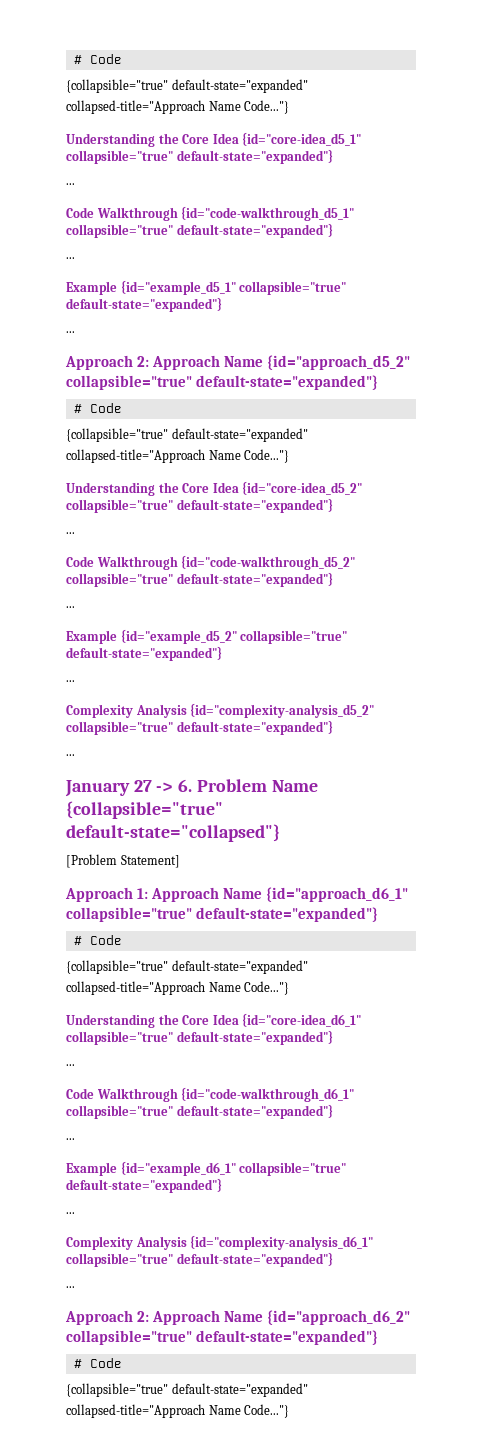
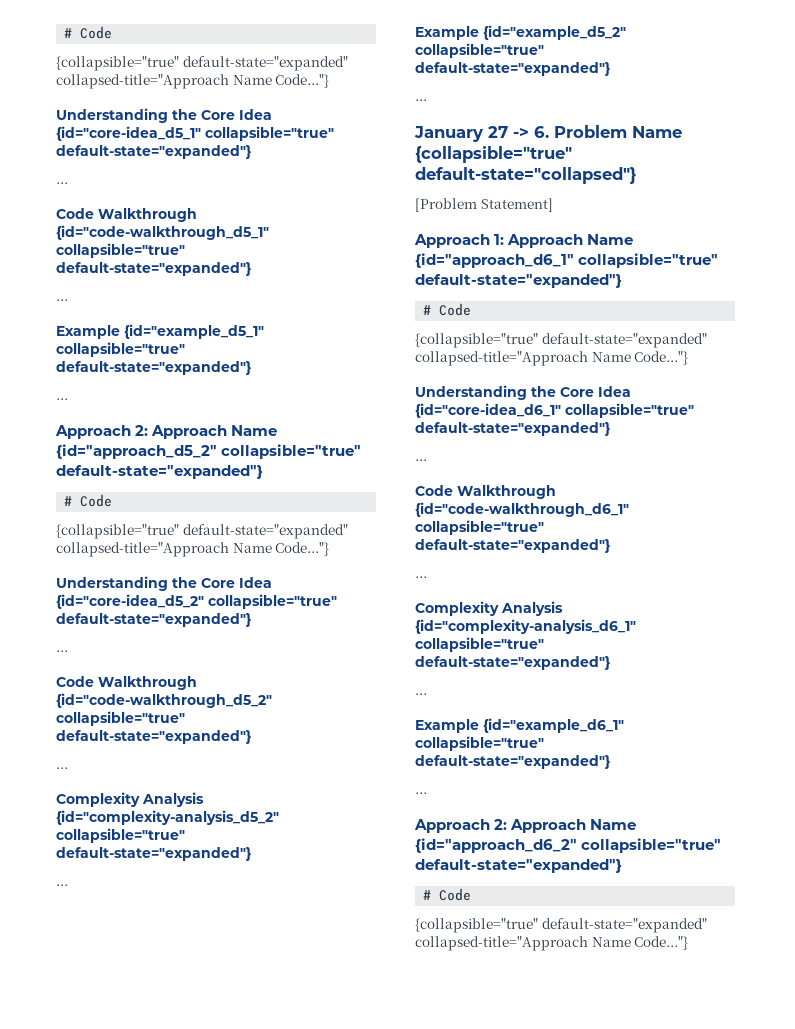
+ Complexity Analysis {id="complexity-analysis_d5_2" collapsible="true" default-state="expanded"}
+ ...
  Example {id="example_d5_2" collapsible="true" default-state="expanded"}
- ...
- Complexity Analysis {id="complexity-analysis_d5_2" collapsible="true" default-state="expanded"}
+ Complexity Analysis {id="complexity-analysis_d6_1" collapsible="true" default-state="expanded"}
+ ...
  Example {id="example_d6_1" collapsible="true" default-state="expanded"}
- ...
- Complexity Analysis {id="complexity-analysis_d6_1" collapsible="true" default-state="expanded"}

